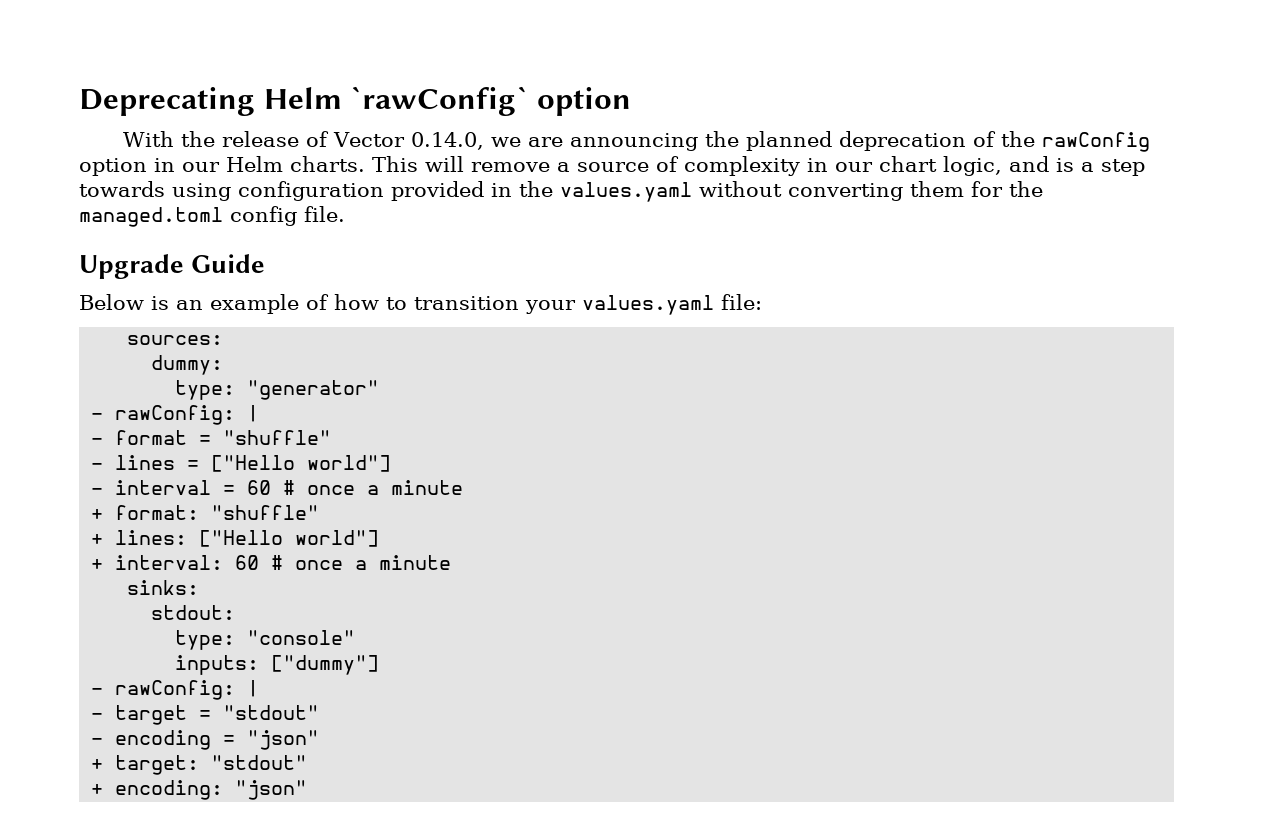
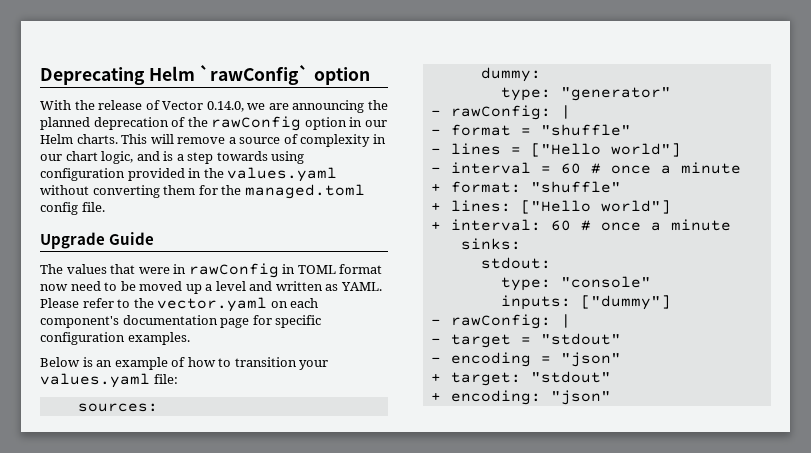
+ The values that were in rawConfig in TOML format now need to be moved up a level and written as YAML. Please refer to the vector.yaml on each component's documentation page for specific configuration examples.

